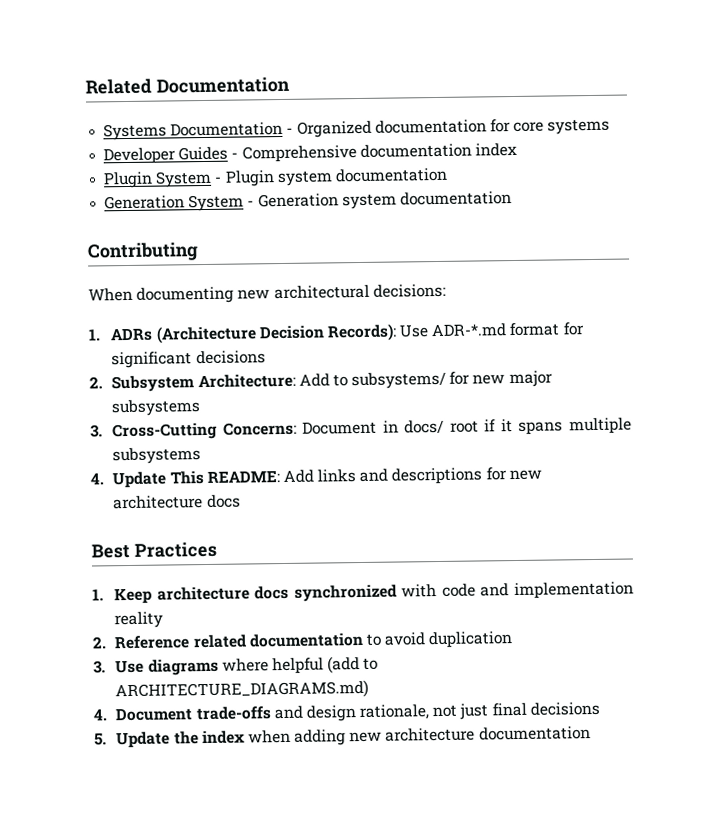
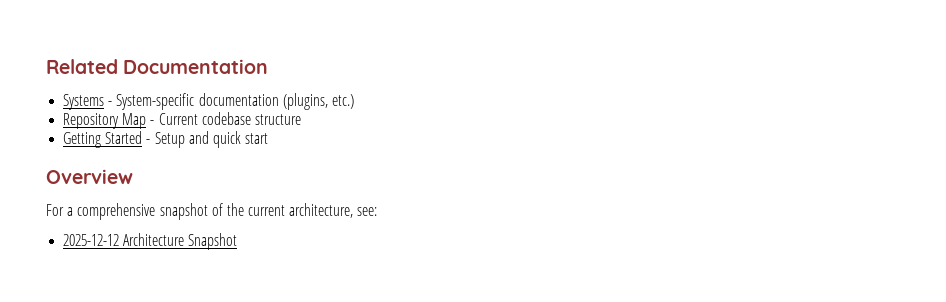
- Systems Documentation - Organized documentation for core systems
- Developer Guides - Comprehensive documentation index
- Plugin System - Plugin system documentation
- Generation System - Generation system documentation
- Contributing
- When documenting new architectural decisions:
- 1. ADRs (Architecture Decision Records): Use ADR-*.md format for significant decisions
- 2. Subsystem Architecture: Add to subsystems/ for new major subsystems
- 3. Cross-Cutting Concerns: Document in docs/ root if it spans multiple subsystems
- 4. Update This README: Add links and descriptions for new architecture docs
- Best Practices
- 1. Keep architecture docs synchronized with code and implementation reality
- 2. Reference related documentation to avoid duplication
- 3. Use diagrams where helpful (add to ARCHITECTURE_DIAGRAMS.md)
- 4. Document trade-offs and design rationale, not just final decisions
- 5. Update the index when adding new architecture documentation
+ Systems - System-specific documentation (plugins, etc.)
+ Repository Map - Current codebase structure
+ Getting Started - Setup and quick start
+ Overview
+ For a comprehensive snapshot of the current architecture, see:
+ 2025-12-12 Architecture Snapshot

